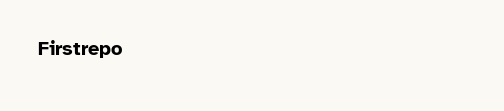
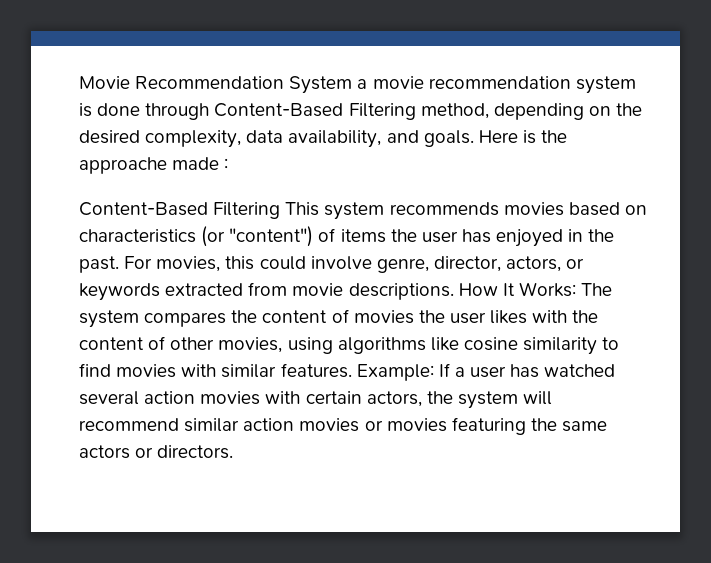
- Firstrepo
+ Movie Recommendation System a movie recommendation system is done through Content-Based Filtering method, depending on the desired complexity, data availability, and goals. Here is the approache made :
+ Content-Based Filtering This system recommends movies based on characteristics (or "content") of items the user has enjoyed in the past. For movies, this could involve genre, director, actors, or keywords extracted from movie descriptions. How It Works: The system compares the content of movies the user likes with the content of other movies, using algorithms like cosine similarity to find movies with similar features. Example: If a user has watched several action movies with certain actors, the system will recommend similar action movies or movies featuring the same actors or directors.

